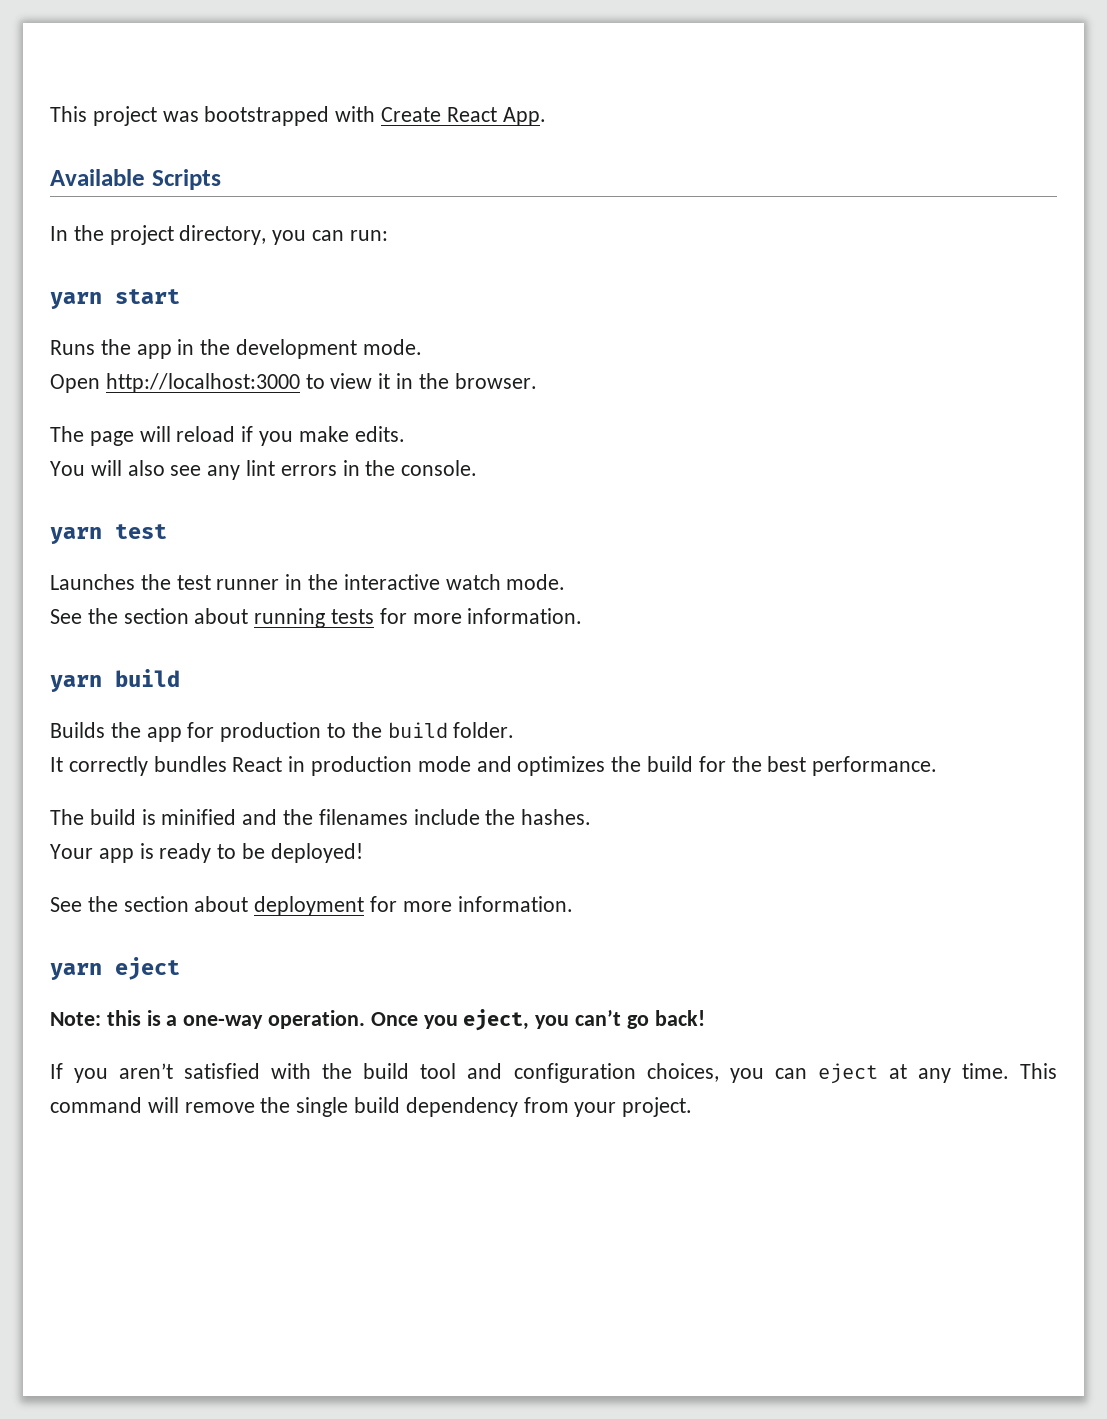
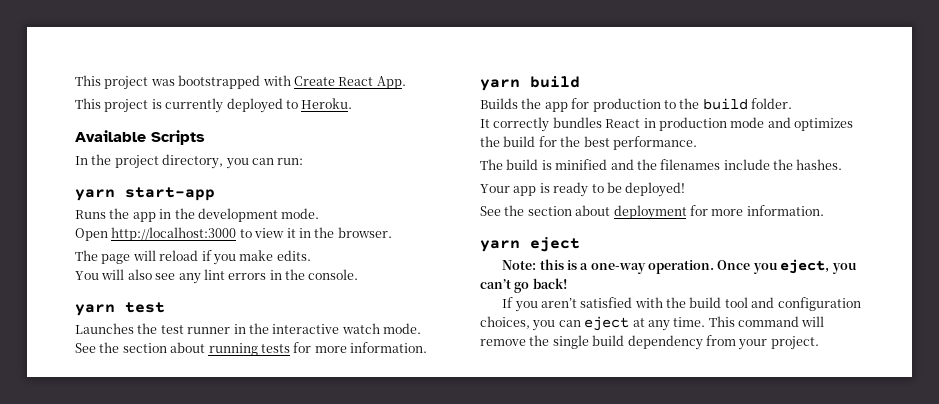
+ This project is currently deployed to Heroku.
- yarn start
+ yarn start-app

